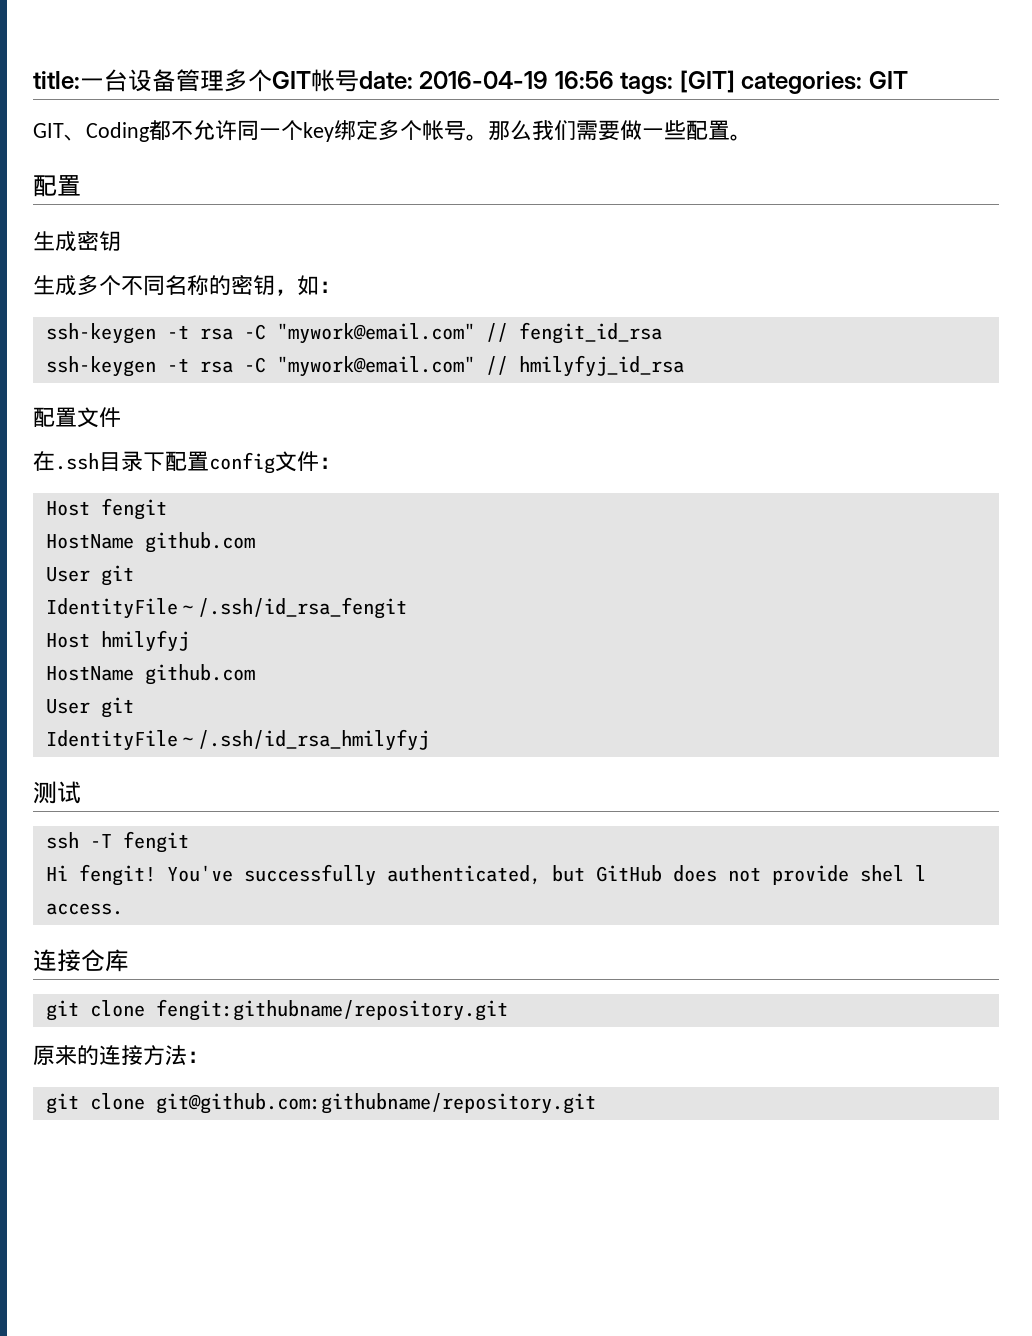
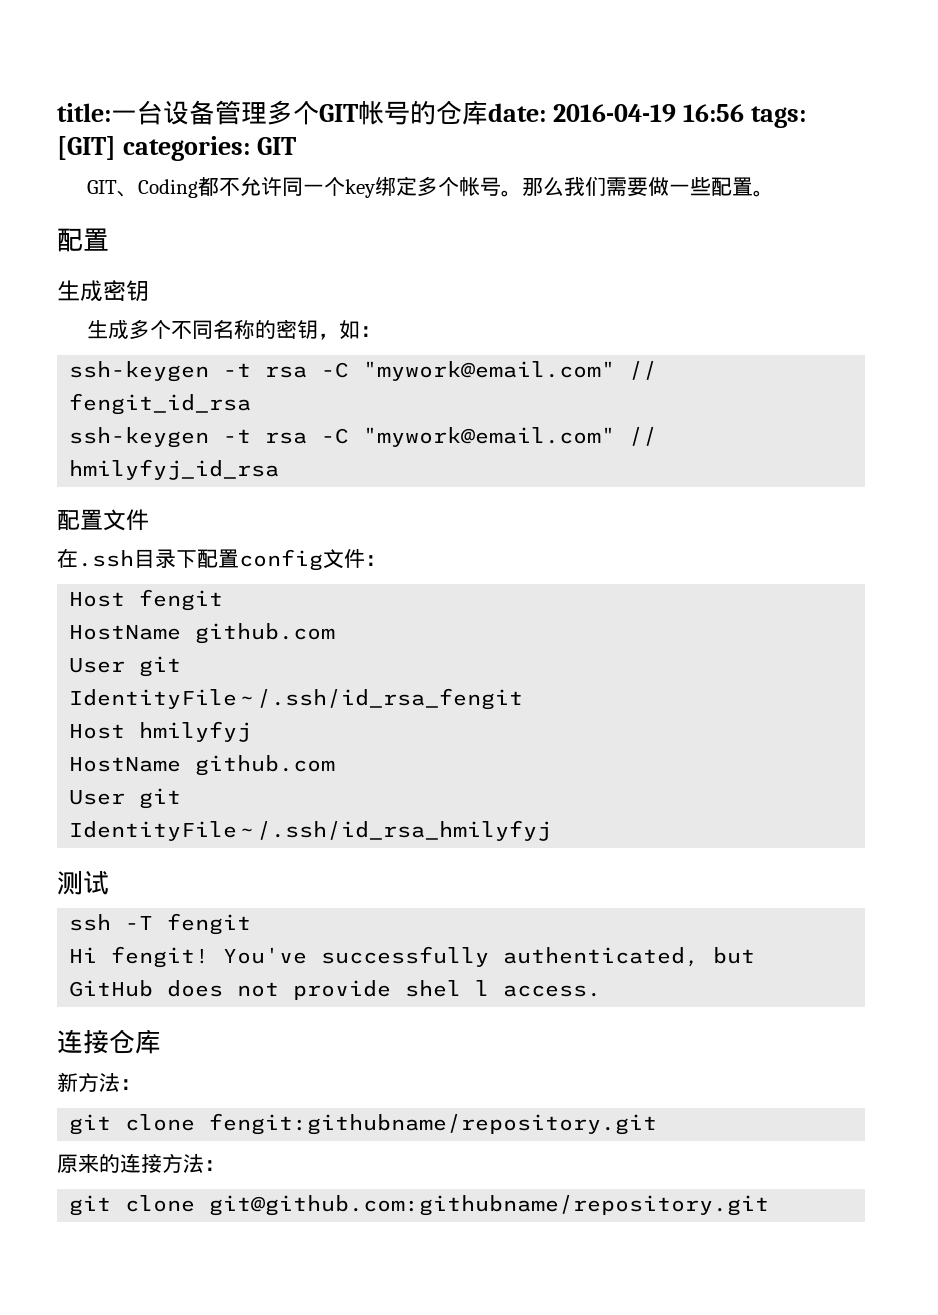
- title:一台设备管理多个GIT帐号date: 2016-04-19 16:56 tags: [GIT] categories: GIT
+ title:一台设备管理多个GIT帐号的仓库date: 2016-04-19 16:56 tags: [GIT] categories: GIT
+ 新方法：

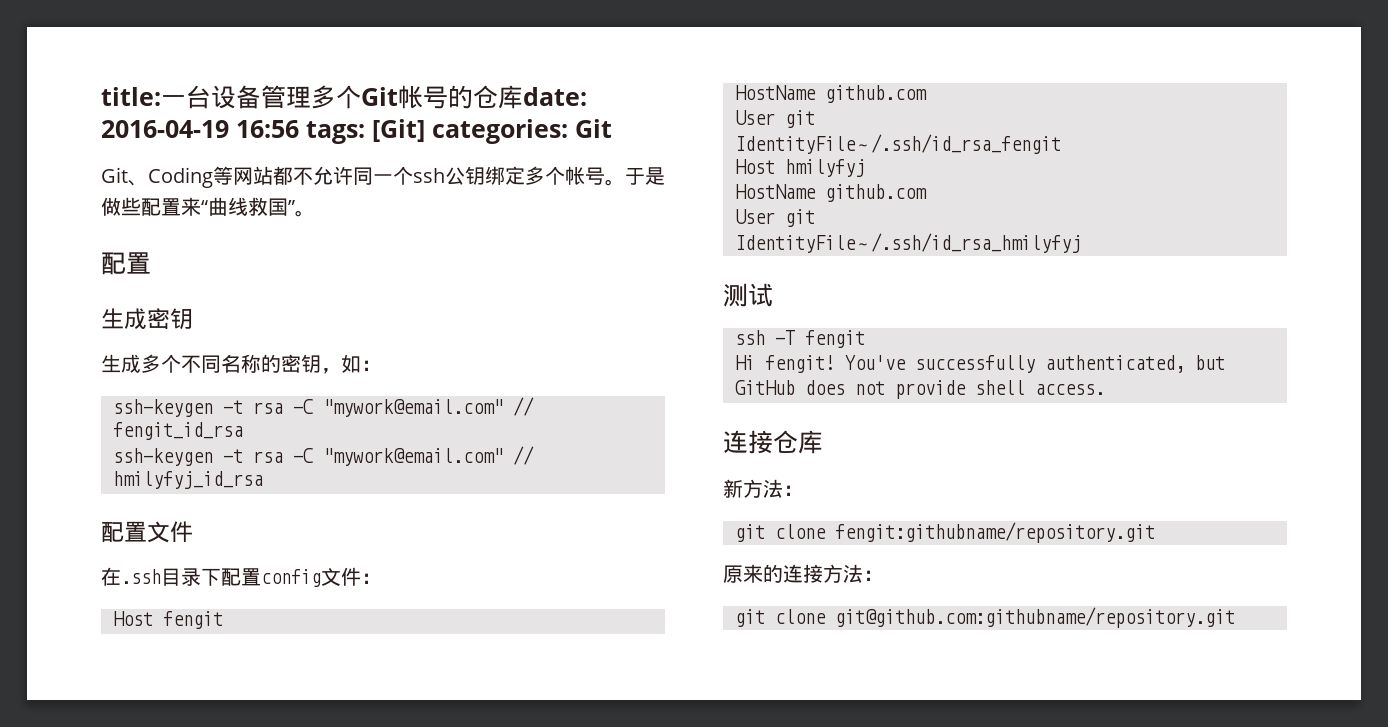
- title:一台设备管理多个GIT帐号的仓库date: 2016-04-19 16:56 tags: [GIT] categories: GIT
- GIT、Coding都不允许同一个key绑定多个帐号。
+ title:一台设备管理多个Git帐号的仓库date: 2016-04-19 16:56 tags: [Git] categories: Git
+ Git、Coding等网站都不允许同一个ssh公钥绑定多个帐号。
- 那么我们需要做一些配置。
+ 于是做些配置来“曲线救国”。
- You've successfully authenticated, but GitHub does not provide shel l access.
+ You've successfully authenticated, but GitHub does not provide shell access.

